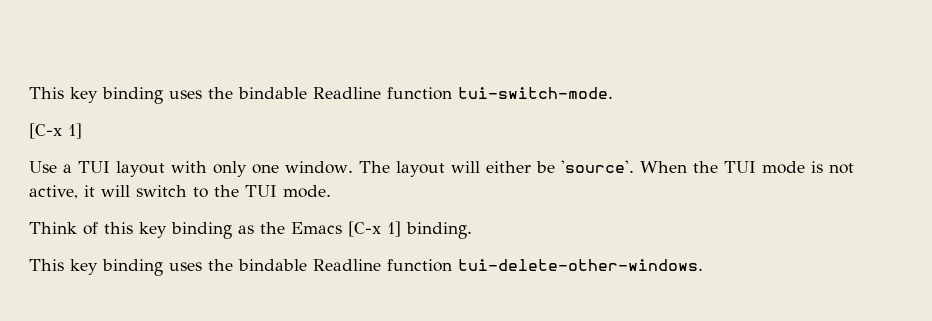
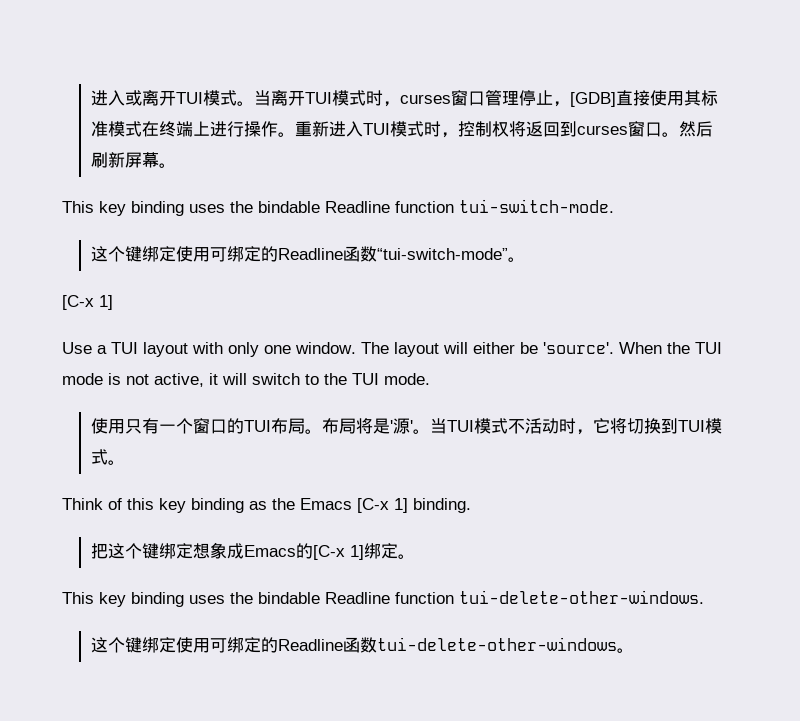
+ 进入或离开TUI模式。当离开TUI模式时，curses窗口管理停止，[GDB]直接使用其标准模式在终端上进行操作。重新进入TUI模式时，控制权将返回到curses窗口。然后刷新屏幕。
+ 这个键绑定使用可绑定的Readline函数“tui-switch-mode”。
+ 使用只有一个窗口的TUI布局。布局将是'源'。当TUI模式不活动时，它将切换到TUI模式。
+ 把这个键绑定想象成Emacs的[C-x 1]绑定。
+ 这个键绑定使用可绑定的Readline函数tui-delete-other-windows。

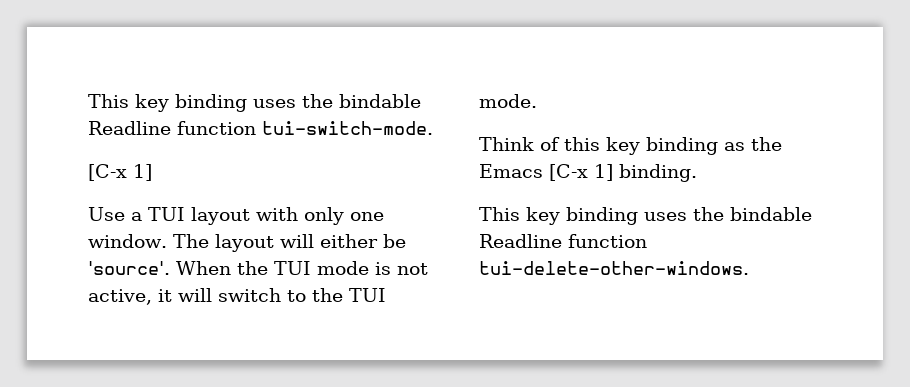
- 进入或离开TUI模式。当离开TUI模式时，curses窗口管理停止，[GDB]直接使用其标准模式在终端上进行操作。重新进入TUI模式时，控制权将返回到curses窗口。然后刷新屏幕。
- 这个键绑定使用可绑定的Readline函数“tui-switch-mode”。
- 使用只有一个窗口的TUI布局。布局将是'源'。当TUI模式不活动时，它将切换到TUI模式。
- 把这个键绑定想象成Emacs的[C-x 1]绑定。
- 这个键绑定使用可绑定的Readline函数tui-delete-other-windows。

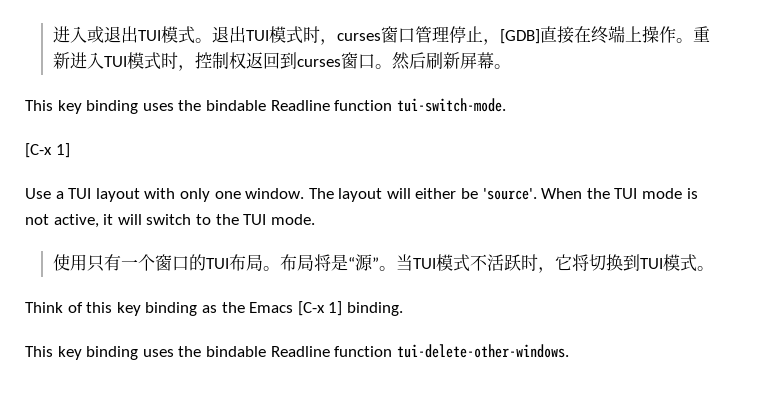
+ 进入或退出TUI模式。退出TUI模式时，curses窗口管理停止，[GDB]直接在终端上操作。重新进入TUI模式时，控制权返回到curses窗口。然后刷新屏幕。
+ 使用只有一个窗口的TUI布局。布局将是“源”。当TUI模式不活跃时，它将切换到TUI模式。

